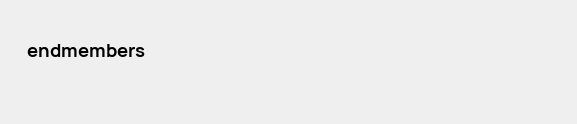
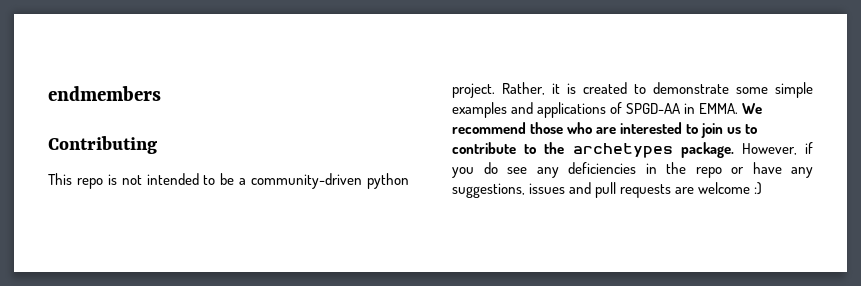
+ Contributing
+ This repo is not intended to be a community-driven python project. Rather, it is created to demonstrate some simple examples and applications of SPGD-AA in EMMA. We recommend those who are interested to join us to contribute to the archetypes package. However, if you do see any deficiencies in the repo or have any suggestions, issues and pull requests are welcome :)

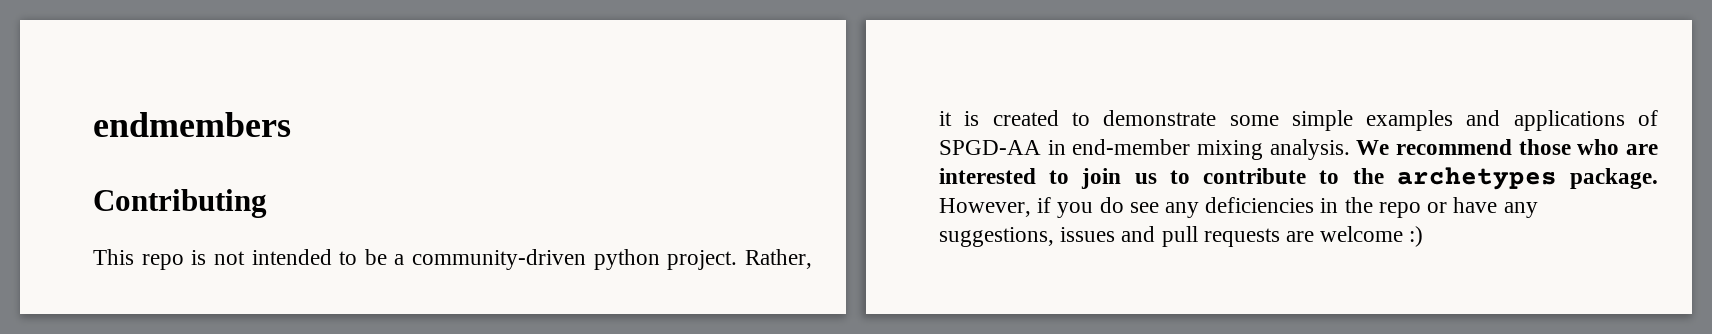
- Rather, it is created to demonstrate some simple examples and applications of SPGD-AA in EMMA.
+ Rather, it is created to demonstrate some simple examples and applications of SPGD-AA in end-member mixing analysis.

